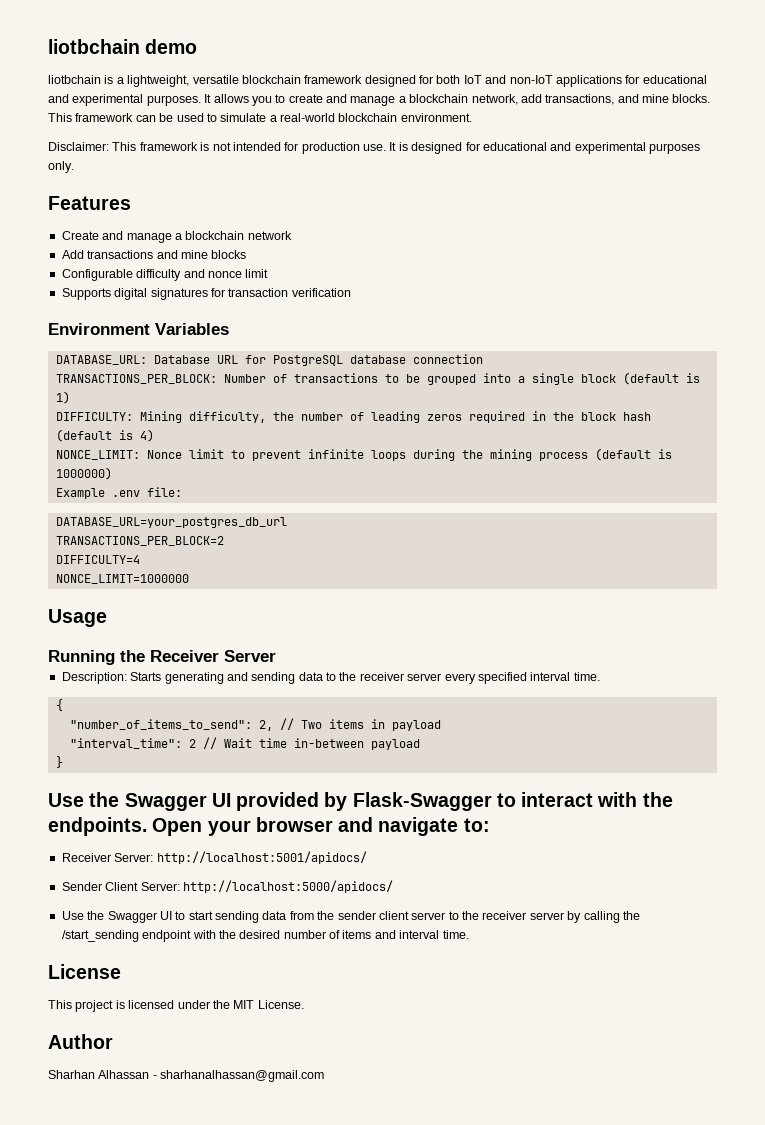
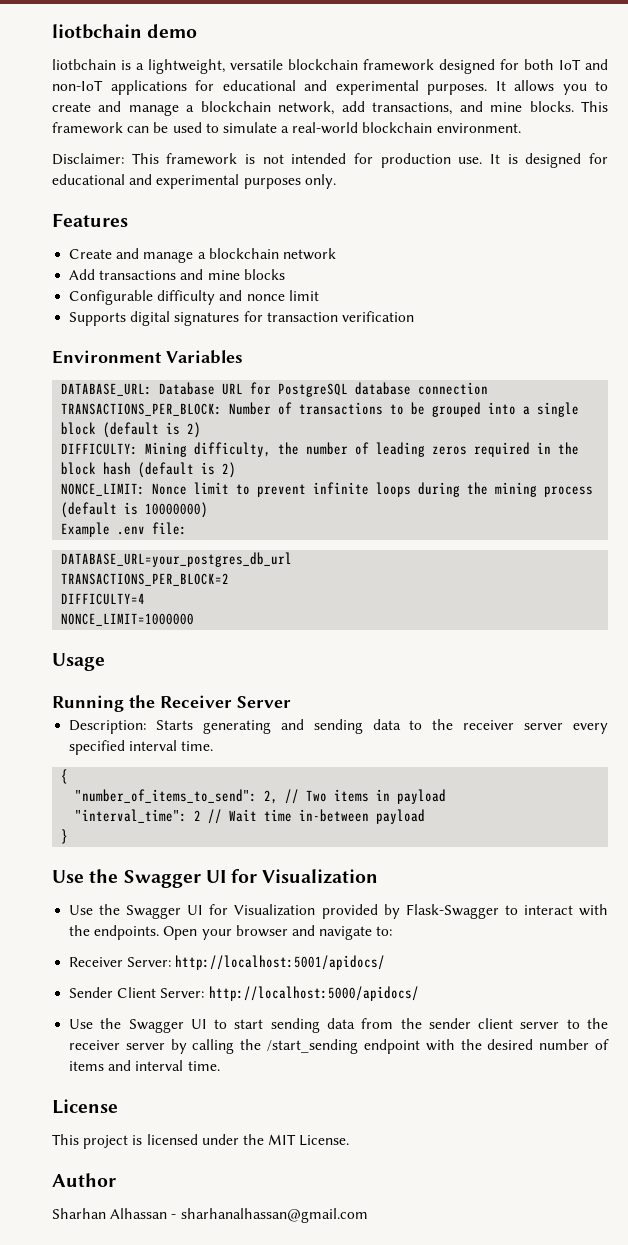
- TRANSACTIONS_PER_BLOCK: Number of transactions to be grouped into a single block (default is 1)
+ TRANSACTIONS_PER_BLOCK: Number of transactions to be grouped into a single block (default is 2)
- DIFFICULTY: Mining difficulty, the number of leading zeros required in the block hash (default is 4)
+ DIFFICULTY: Mining difficulty, the number of leading zeros required in the block hash (default is 2)
- NONCE_LIMIT: Nonce limit to prevent infinite loops during the mining process (default is 1000000)
+ NONCE_LIMIT: Nonce limit to prevent infinite loops during the mining process (default is 10000000)
  }
- Use the Swagger UI provided by Flask-Swagger to interact with the endpoints.
+ Use the Swagger UI for Visualization
+ Use the Swagger UI for Visualization provided by Flask-Swagger to interact with the endpoints.

